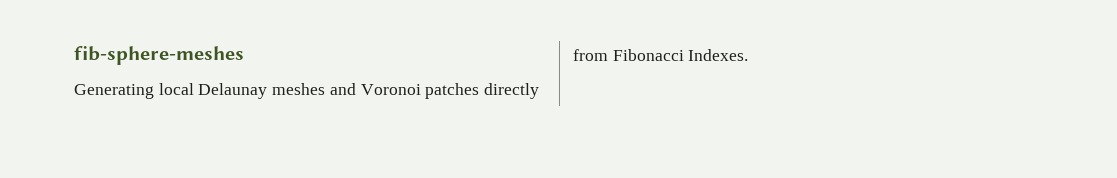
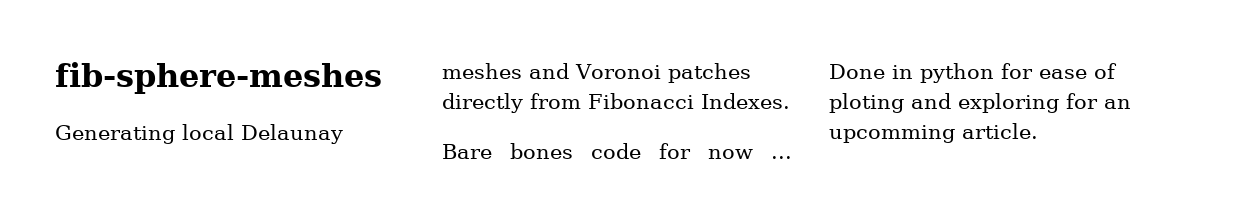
+ Bare bones code for now ... Done in python for ease of ploting and exploring for an upcomming article.

